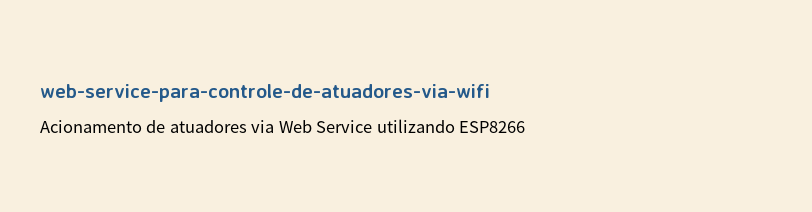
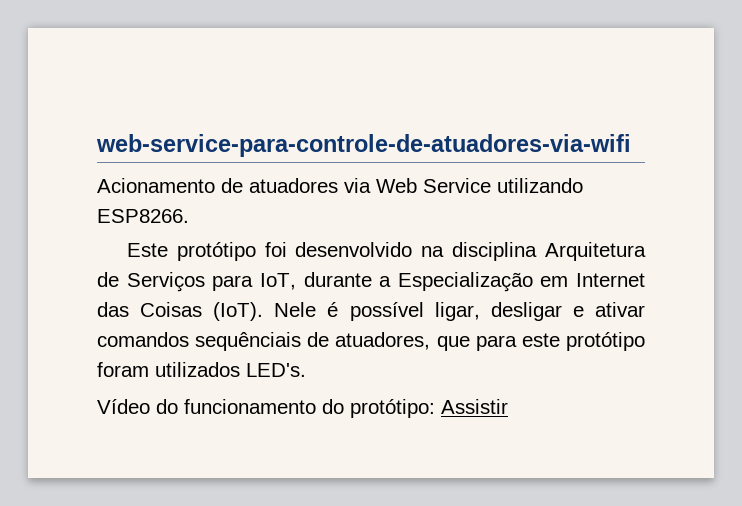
- Acionamento de atuadores via Web Service utilizando ESP8266
+ Acionamento de atuadores via Web Service utilizando ESP8266.
+ Este protótipo foi desenvolvido na disciplina Arquitetura de Serviços para IoT, durante a Especialização em Internet das Coisas (IoT). Nele é possível ligar, desligar e ativar comandos sequênciais de atuadores, que para este protótipo foram utilizados LED's.
+ Vídeo do funcionamento do protótipo: Assistir

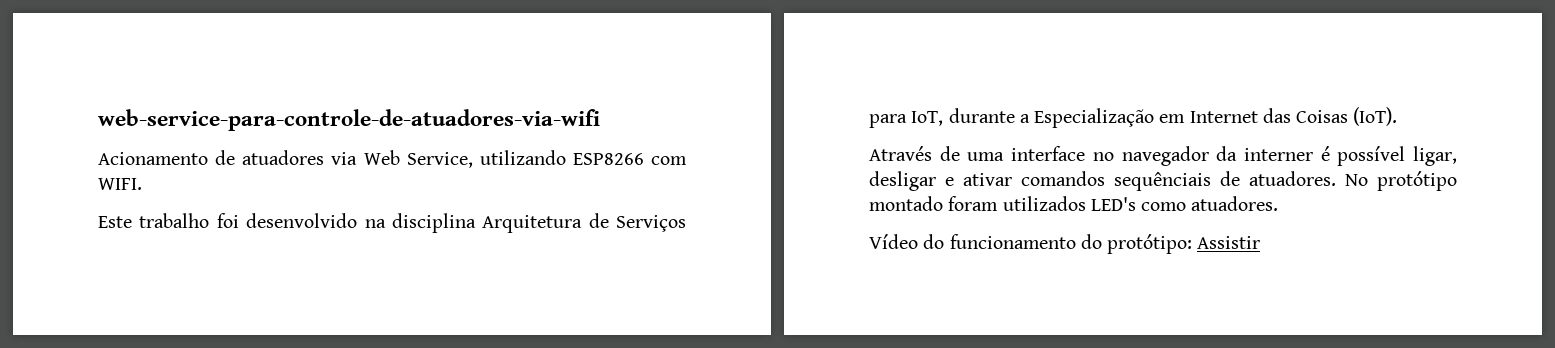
- Acionamento de atuadores via Web Service utilizando ESP8266.
+ Acionamento de atuadores via Web Service, utilizando ESP8266 com WIFI.
- Este protótipo foi desenvolvido na disciplina Arquitetura de Serviços para IoT, durante a Especialização em Internet das Coisas (IoT). Nele é possível ligar, desligar e ativar comandos sequênciais de atuadores, que para este protótipo foram utilizados LED's.
+ Este trabalho foi desenvolvido na disciplina Arquitetura de Serviços para IoT, durante a Especialização em Internet das Coisas (IoT).
+ Através de uma interface no navegador da interner é possível ligar, desligar e ativar comandos sequênciais de atuadores. No protótipo montado foram utilizados LED's como atuadores.

